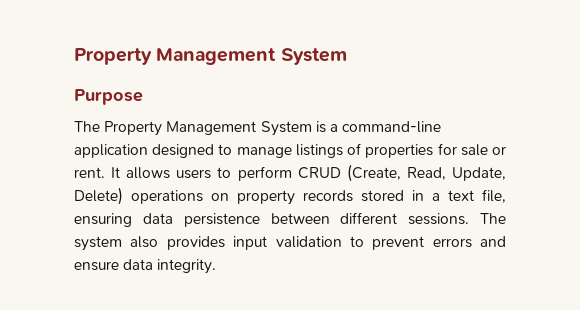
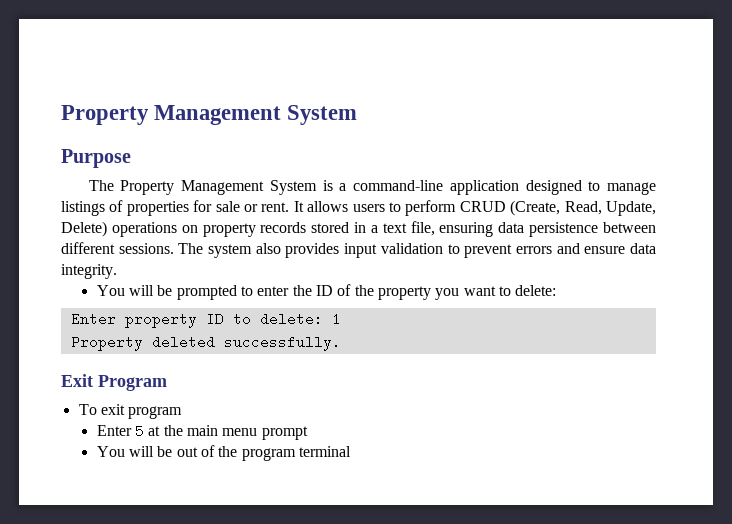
+ You will be prompted to enter the ID of the property you want to delete:
+ Enter property ID to delete: 1
+ Property deleted successfully.
+ Exit Program
+ To exit program
+ Enter 5 at the main menu prompt
+ You will be out of the program terminal

